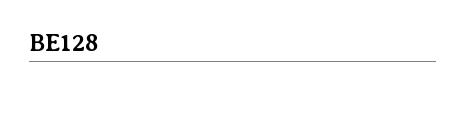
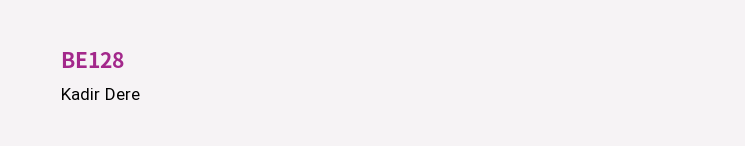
+ Kadir Dere

